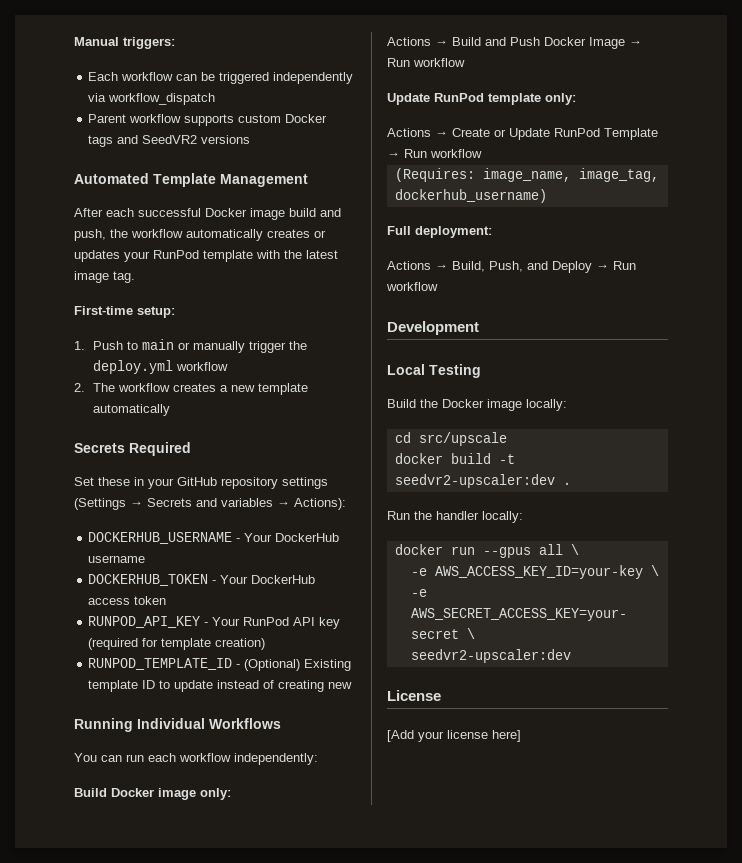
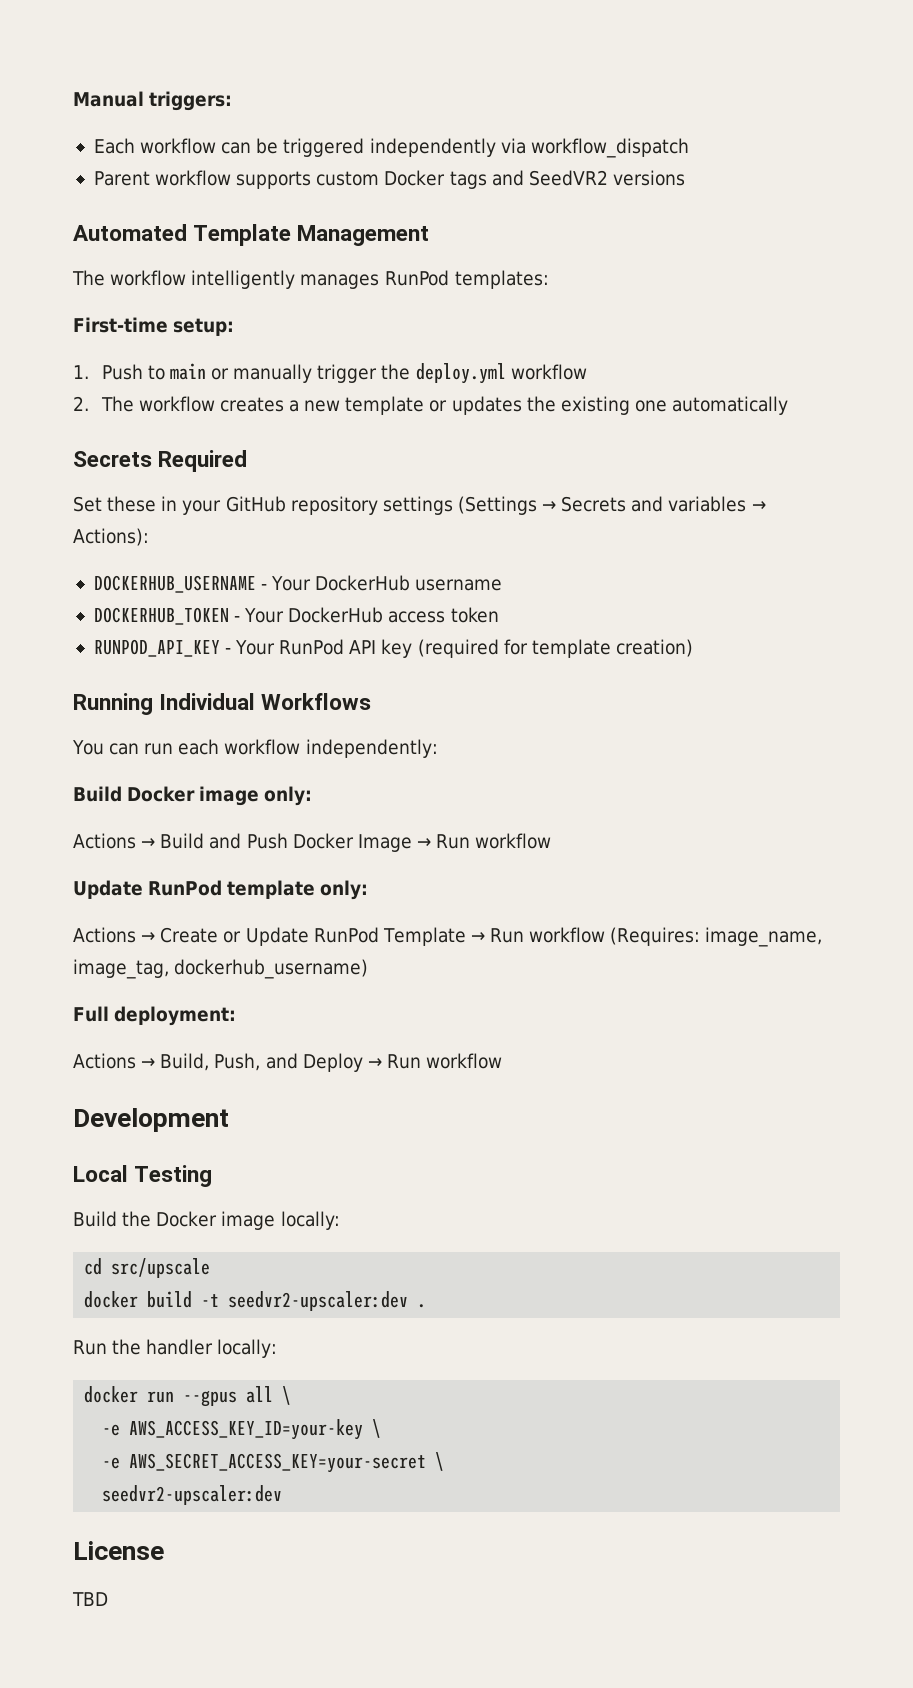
- After each successful Docker image build and push, the workflow automatically creates or updates your RunPod template with the latest image tag.
+ The workflow intelligently manages RunPod templates:
- 2. The workflow creates a new template automatically
+ 2. The workflow creates a new template or updates the existing one automatically
- RUNPOD_TEMPLATE_ID - (Optional) Existing template ID to update instead of creating new
- Actions → Create or Update RunPod Template → Run workflow
- (Requires: image_name, image_tag, dockerhub_username)
+ Actions → Create or Update RunPod Template → Run workflow (Requires: image_name, image_tag, dockerhub_username)
- [Add your license here]
+ TBD

